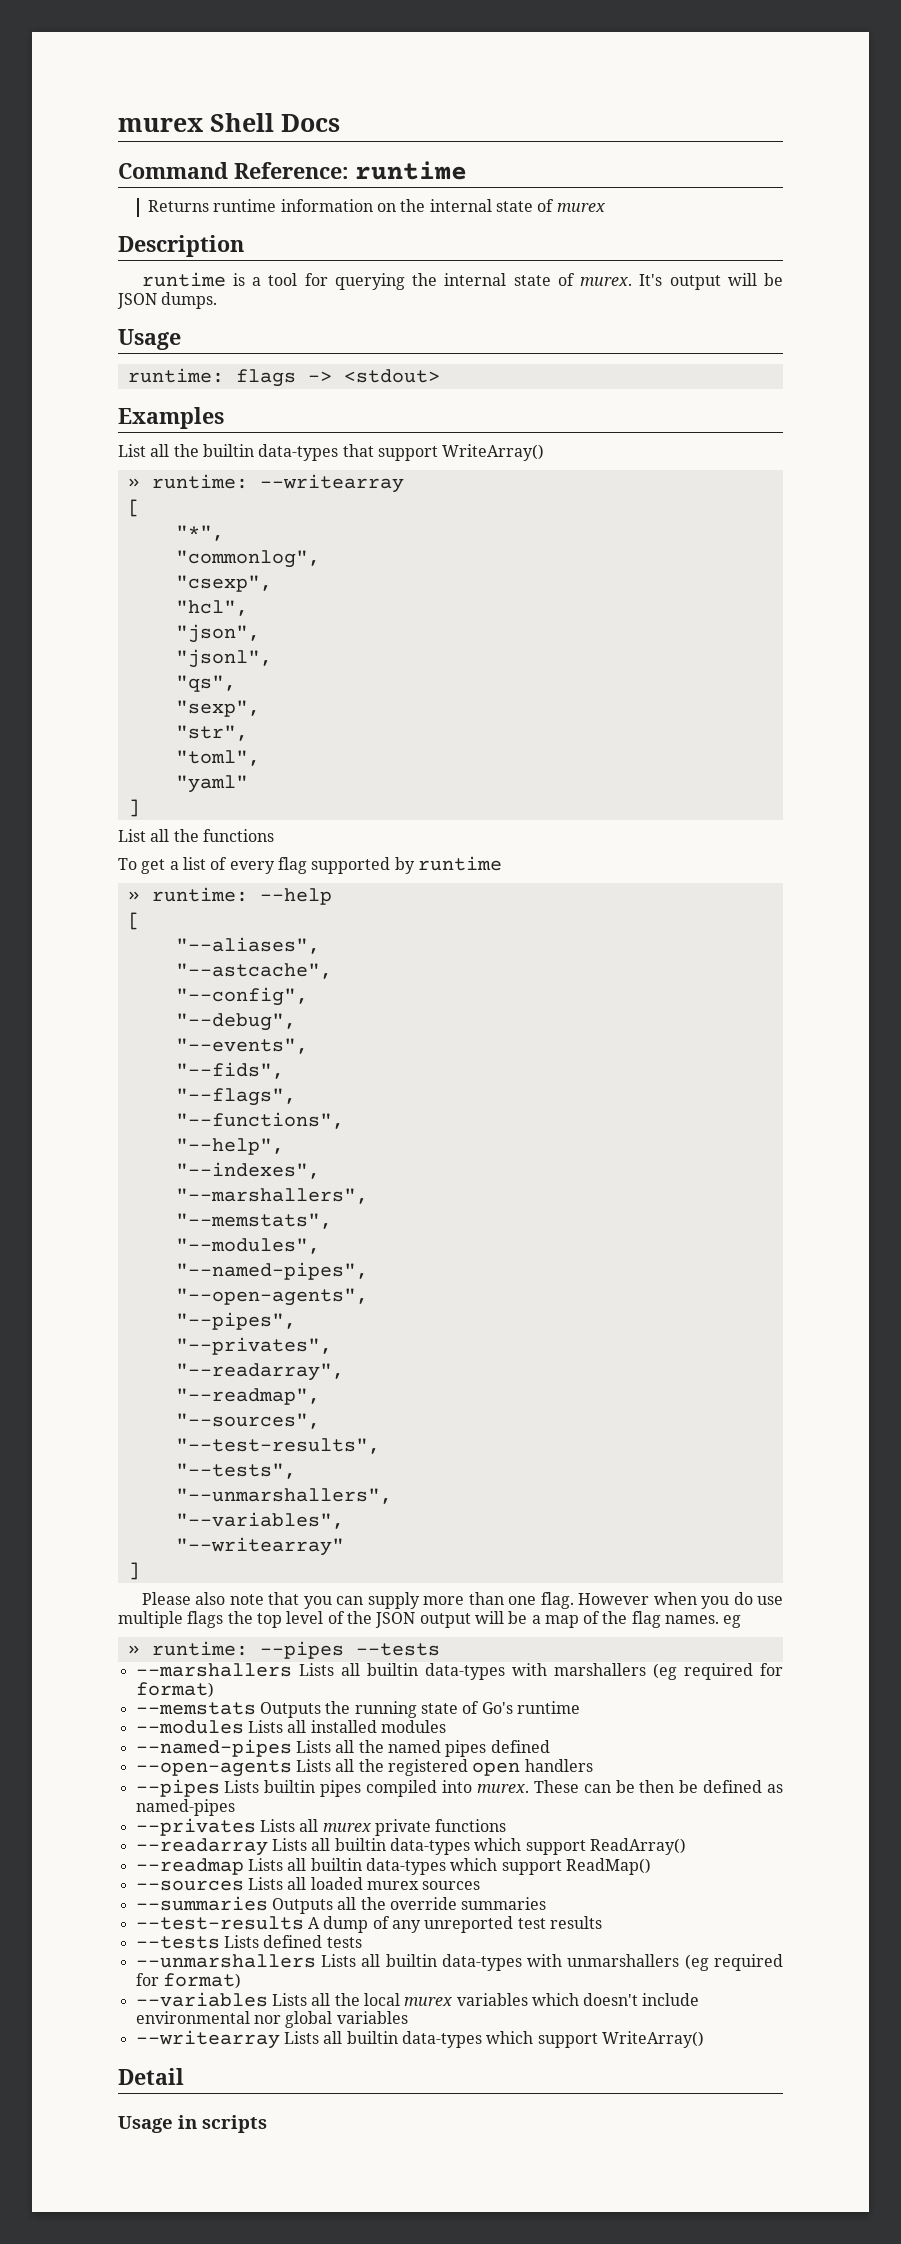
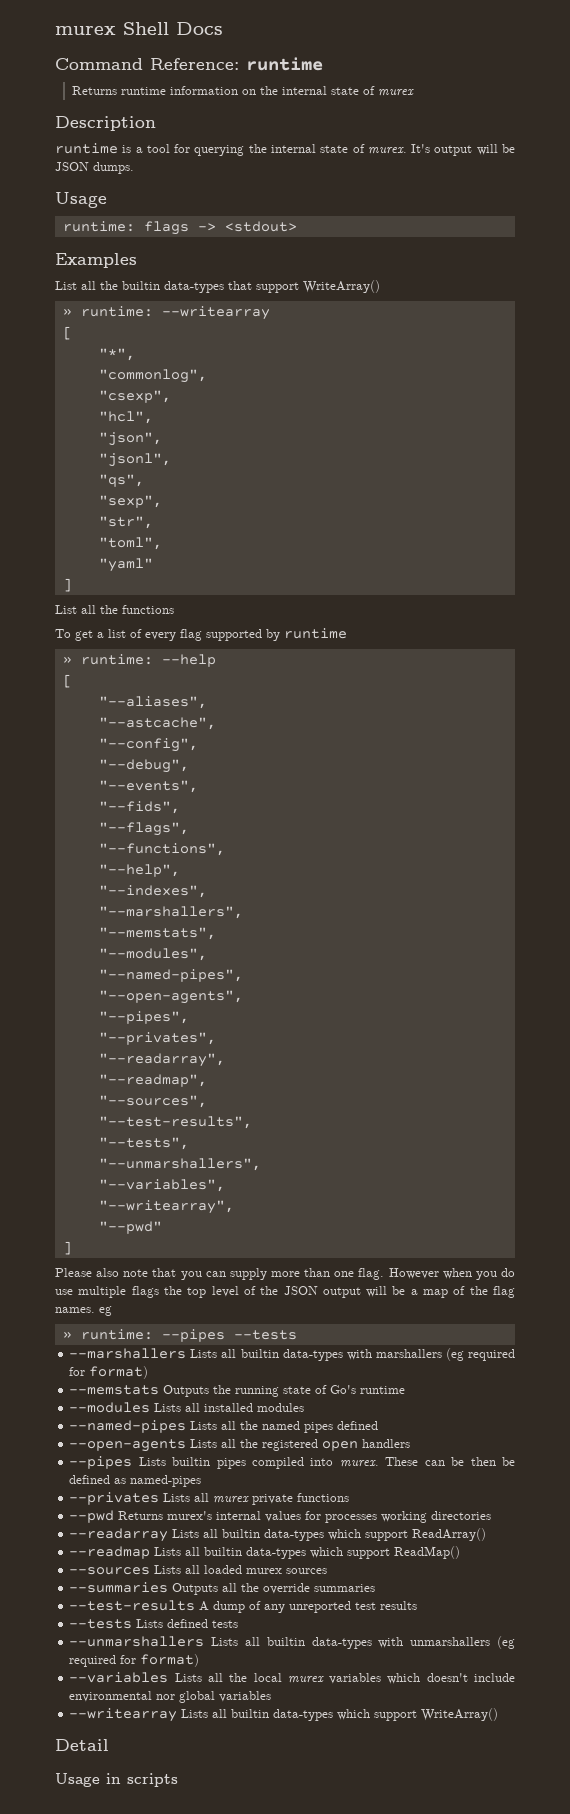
- "--writearray"
+ "--writearray",
+ "--pwd"
+ --pwd Returns murex's internal values for processes working directories

